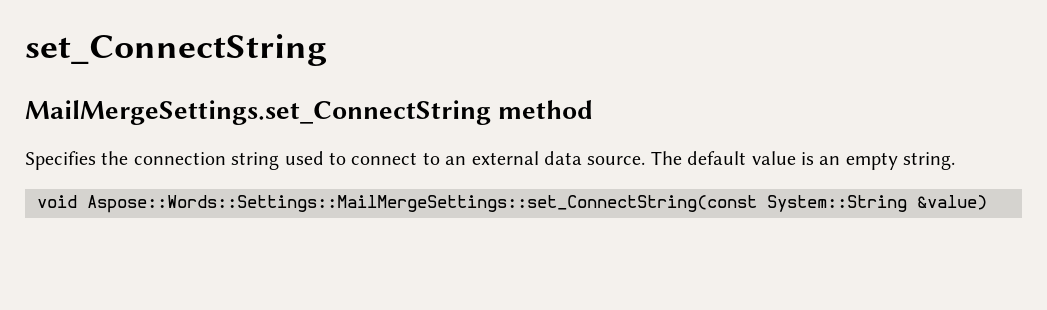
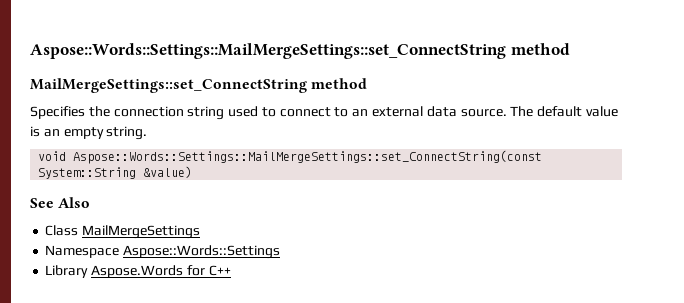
- set_ConnectString
- MailMergeSettings.set_ConnectString method
+ Aspose::Words::Settings::MailMergeSettings::set_ConnectString method
+ MailMergeSettings::set_ConnectString method
+ See Also
+ Class MailMergeSettings
+ Namespace Aspose::Words::Settings
+ Library Aspose.Words for C++

